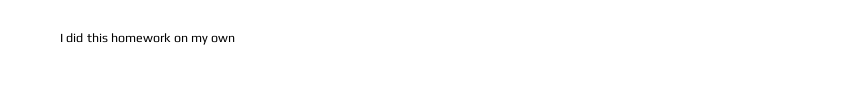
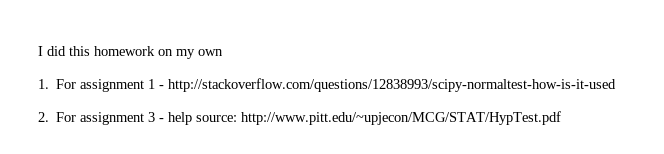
+ 1. For assignment 1 - http://stackoverflow.com/questions/12838993/scipy-normaltest-how-is-it-used
+ 2. For assignment 3 - help source: http://www.pitt.edu/~upjecon/MCG/STAT/HypTest.pdf

